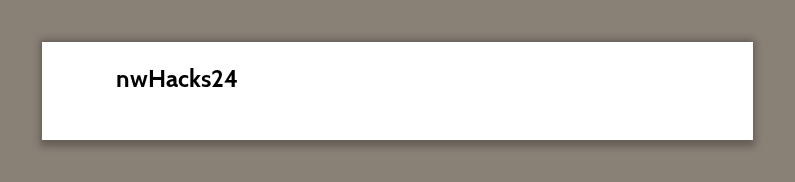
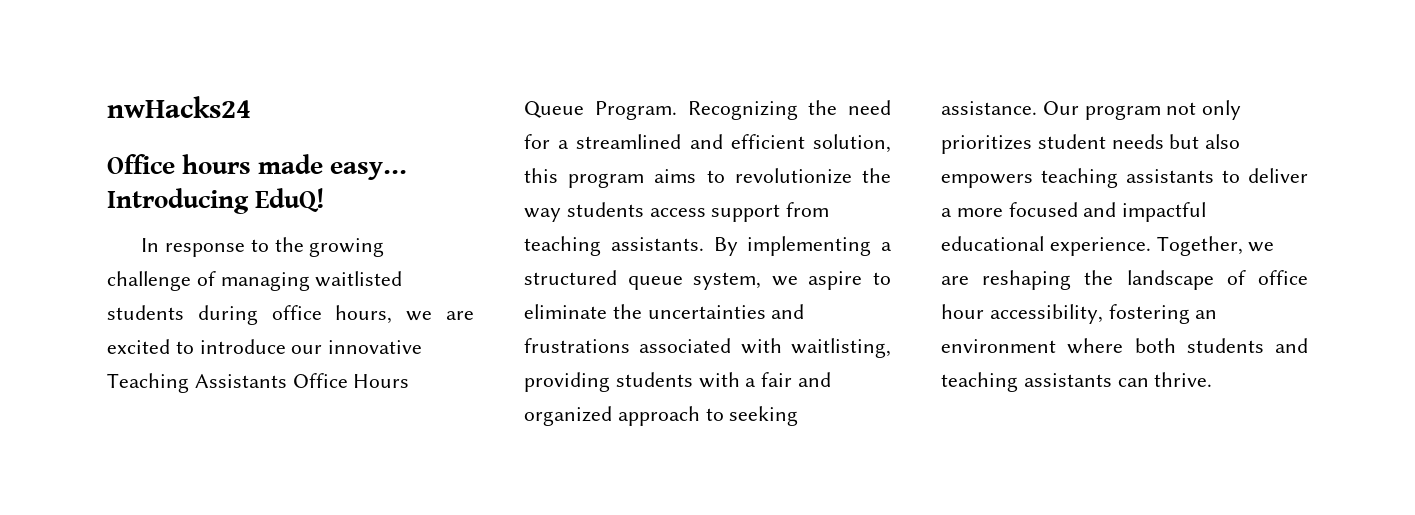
+ Office hours made easy... Introducing EduQ!
+ In response to the growing challenge of managing waitlisted students during office hours, we are excited to introduce our innovative Teaching Assistants Office Hours Queue Program. Recognizing the need for a streamlined and efficient solution, this program aims to revolutionize the way students access support from teaching assistants. By implementing a structured queue system, we aspire to eliminate the uncertainties and frustrations associated with waitlisting, providing students with a fair and organized approach to seeking assistance. Our program not only prioritizes student needs but also empowers teaching assistants to deliver a more focused and impactful educational experience. Together, we are reshaping the landscape of office hour accessibility, fostering an environment where both students and teaching assistants can thrive.

